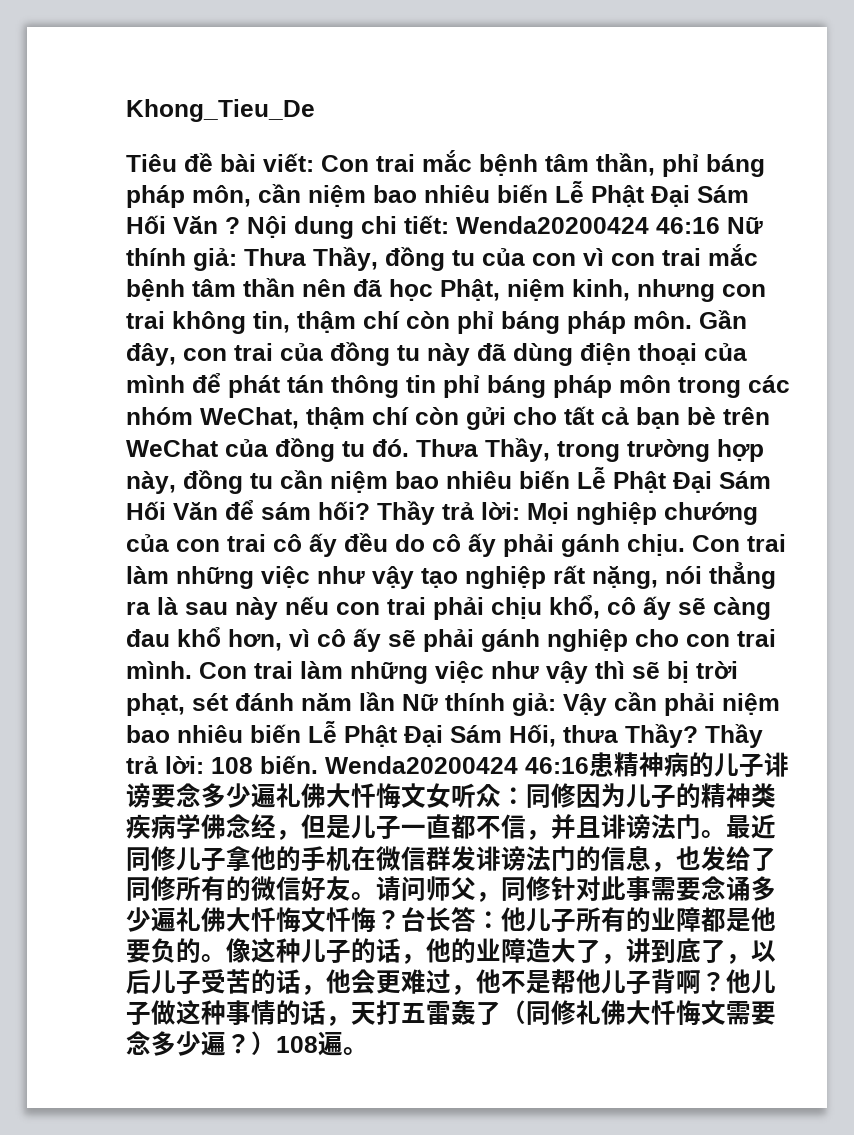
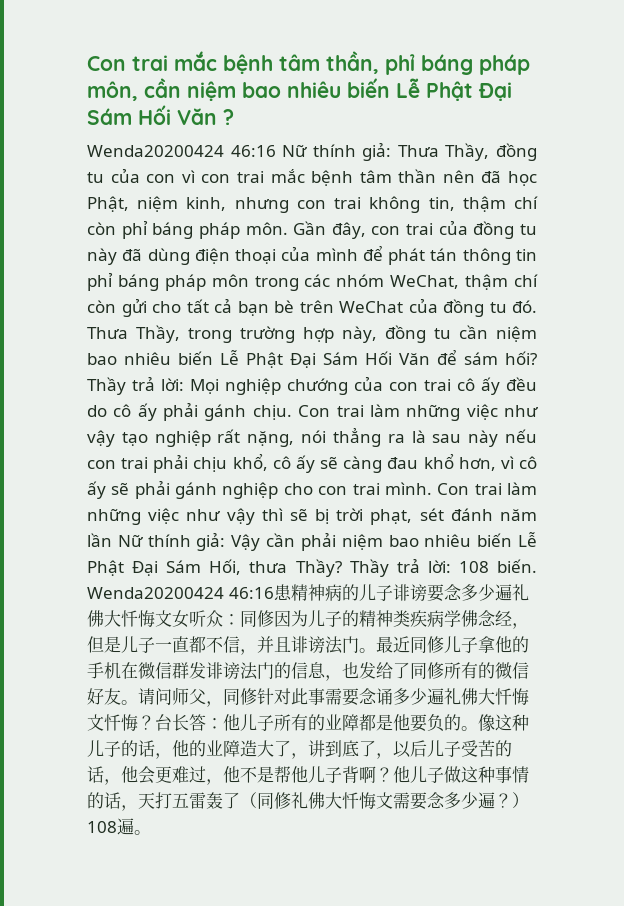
- Khong_Tieu_De
- Tiêu đề bài viết: Con trai mắc bệnh tâm thần, phỉ báng pháp môn, cần niệm bao nhiêu biến Lễ Phật Đại Sám Hối Văn ? Nội dung chi tiết: Wenda20200424 46:16 Nữ thính giả: Thưa Thầy, đồng tu của con vì con trai mắc bệnh tâm thần nên đã học Phật, niệm kinh, nhưng con trai không tin, thậm chí còn phỉ báng pháp môn.
+ Con trai mắc bệnh tâm thần, phỉ báng pháp môn, cần niệm bao nhiêu biến Lễ Phật Đại Sám Hối Văn ?
+ Wenda20200424 46:16 Nữ thính giả: Thưa Thầy, đồng tu của con vì con trai mắc bệnh tâm thần nên đã học Phật, niệm kinh, nhưng con trai không tin, thậm chí còn phỉ báng pháp môn.

